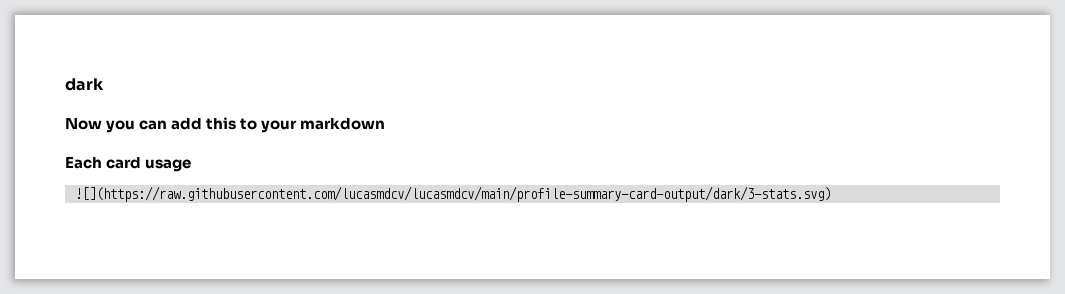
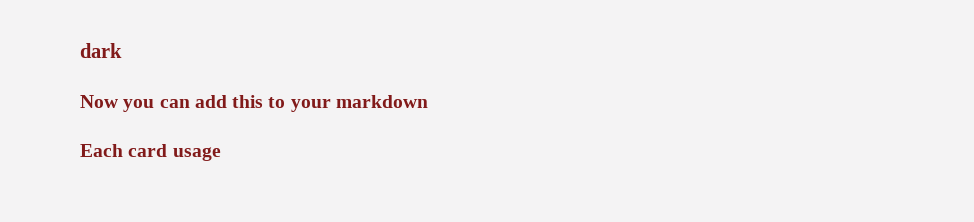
- ![](https://raw.githubusercontent.com/lucasmdcv/lucasmdcv/main/profile-summary-card-output/dark/3-stats.svg)

